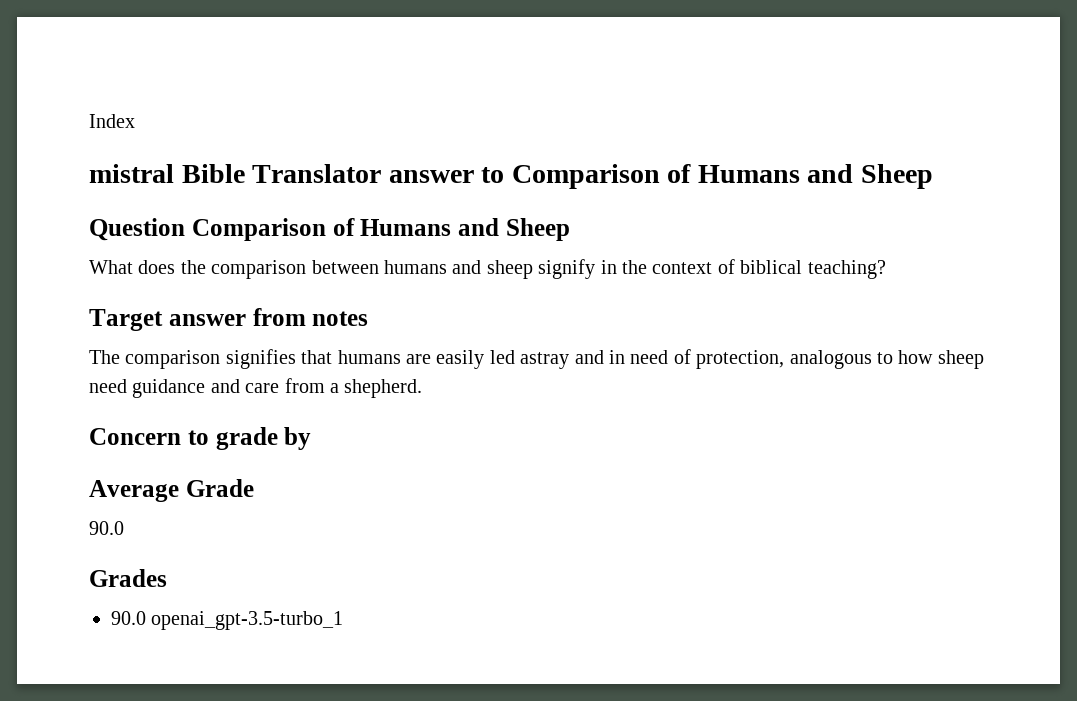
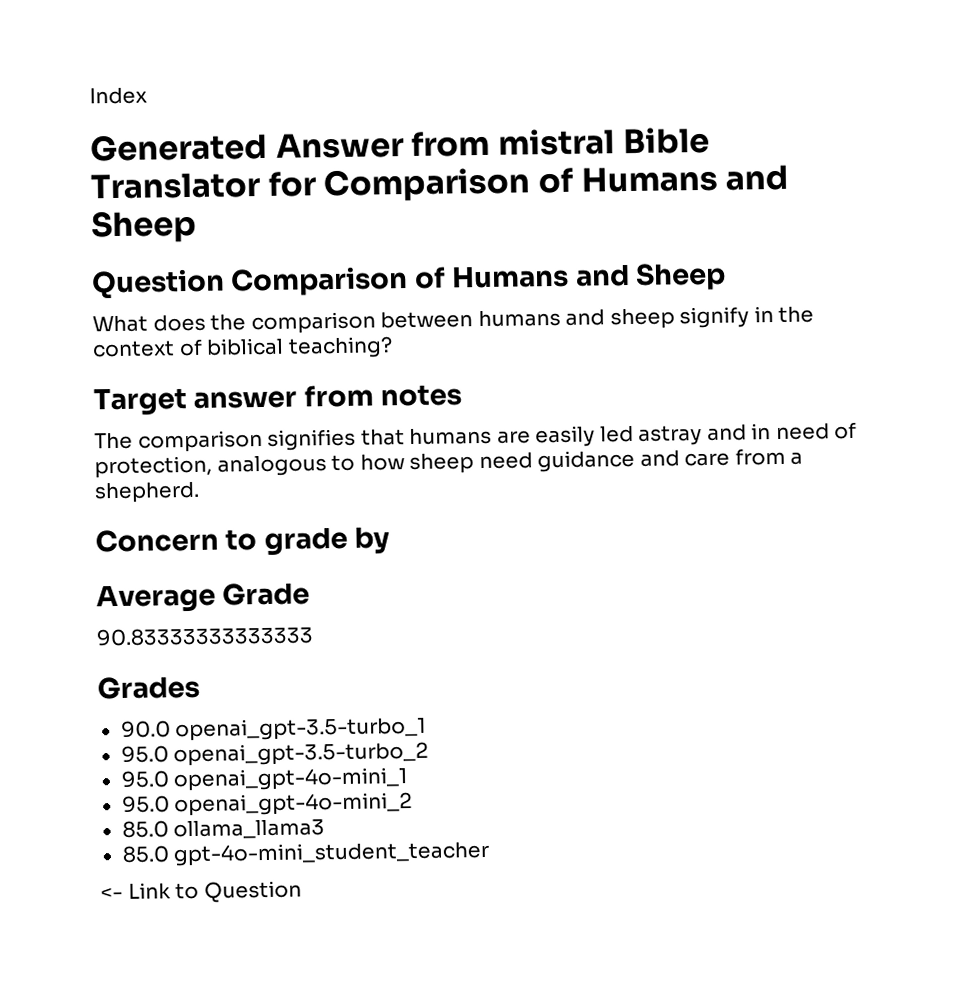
- mistral Bible Translator answer to Comparison of Humans and Sheep
+ Generated Answer from mistral Bible Translator for Comparison of Humans and Sheep
  Average Grade
- 90.0
+ 90.83333333333333
+ 95.0 openai_gpt-3.5-turbo_2
+ 95.0 openai_gpt-4o-mini_1
+ 95.0 openai_gpt-4o-mini_2
+ 85.0 ollama_llama3
+ 85.0 gpt-4o-mini_student_teacher
+ <- Link to Question

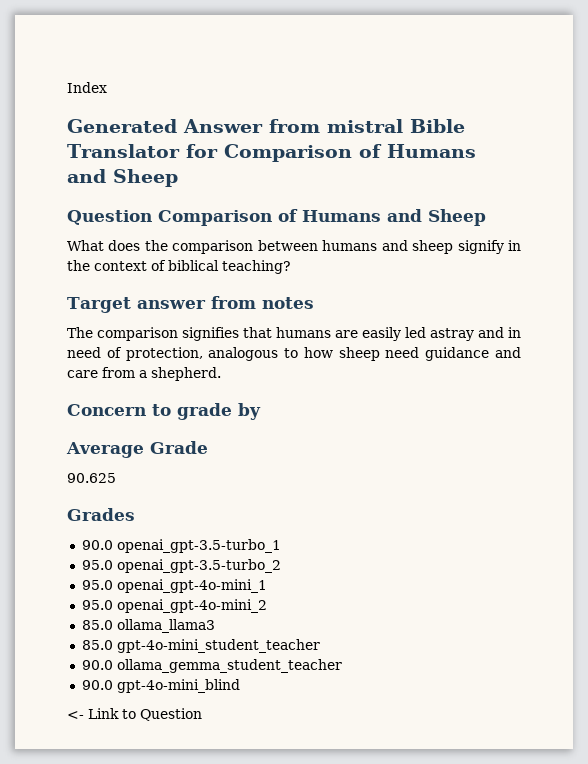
- 90.83333333333333
+ 90.625
+ 90.0 ollama_gemma_student_teacher
+ 90.0 gpt-4o-mini_blind

